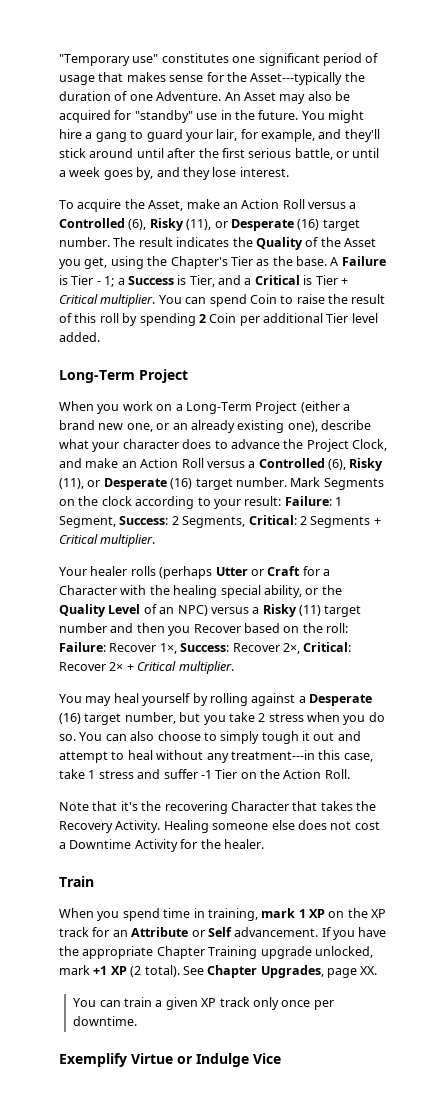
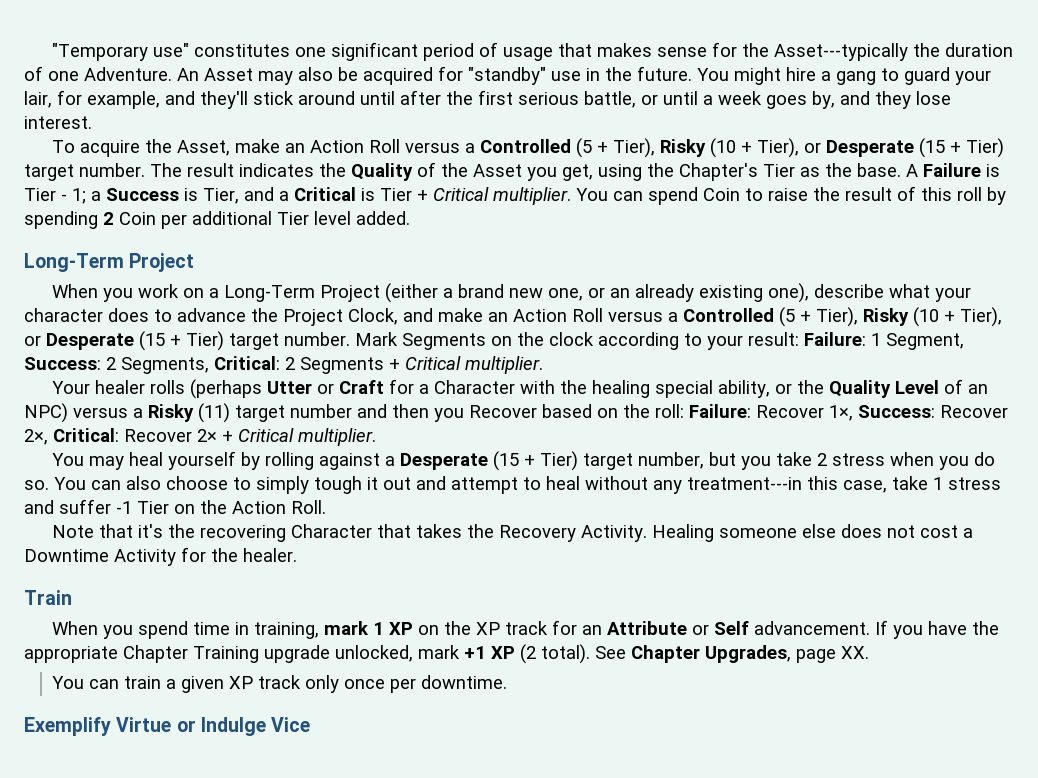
- To acquire the Asset, make an Action Roll versus a Controlled (6), Risky (11), or Desperate (16) target number.
+ To acquire the Asset, make an Action Roll versus a Controlled (5 + Tier), Risky (10 + Tier), or Desperate (15 + Tier) target number.
- When you work on a Long-Term Project (either a brand new one, or an already existing one), describe what your character does to advance the Project Clock, and make an Action Roll versus a Controlled (6), Risky (11), or Desperate (16) target number.
+ When you work on a Long-Term Project (either a brand new one, or an already existing one), describe what your character does to advance the Project Clock, and make an Action Roll versus a Controlled (5 + Tier), Risky (10 + Tier), or Desperate (15 + Tier) target number.
- You may heal yourself by rolling against a Desperate (16) target number, but you take 2 stress when you do so.
+ You may heal yourself by rolling against a Desperate (15 + Tier) target number, but you take 2 stress when you do so.

